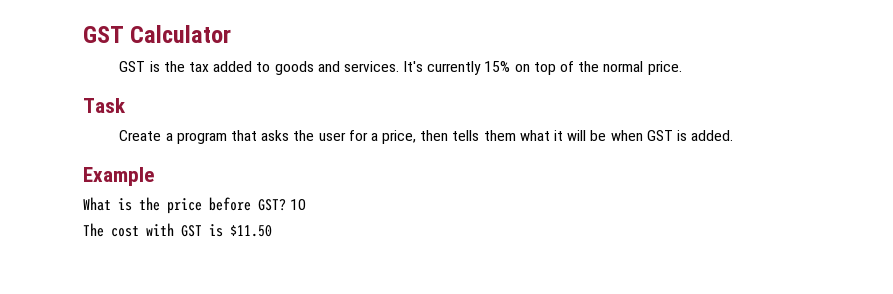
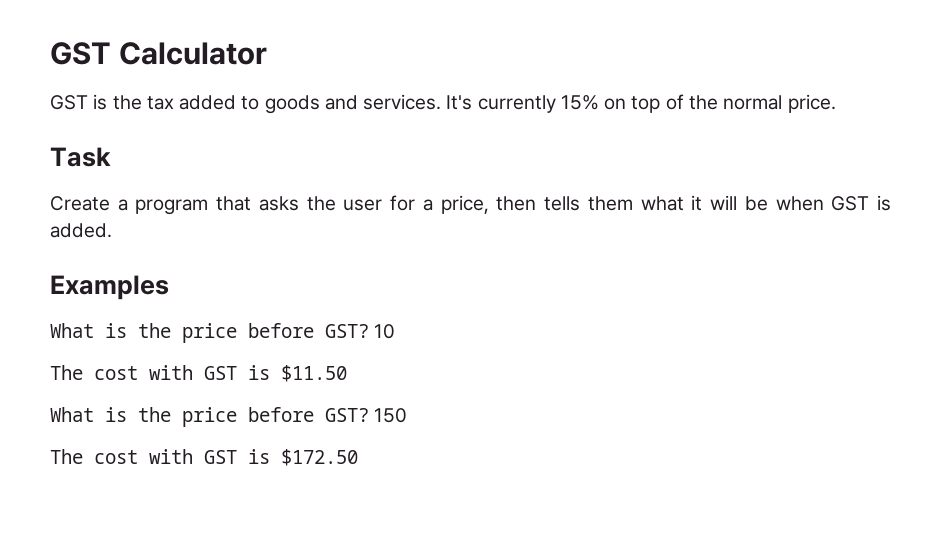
- Example
+ Examples
+ What is the price before GST? 150
+ The cost with GST is $172.50

